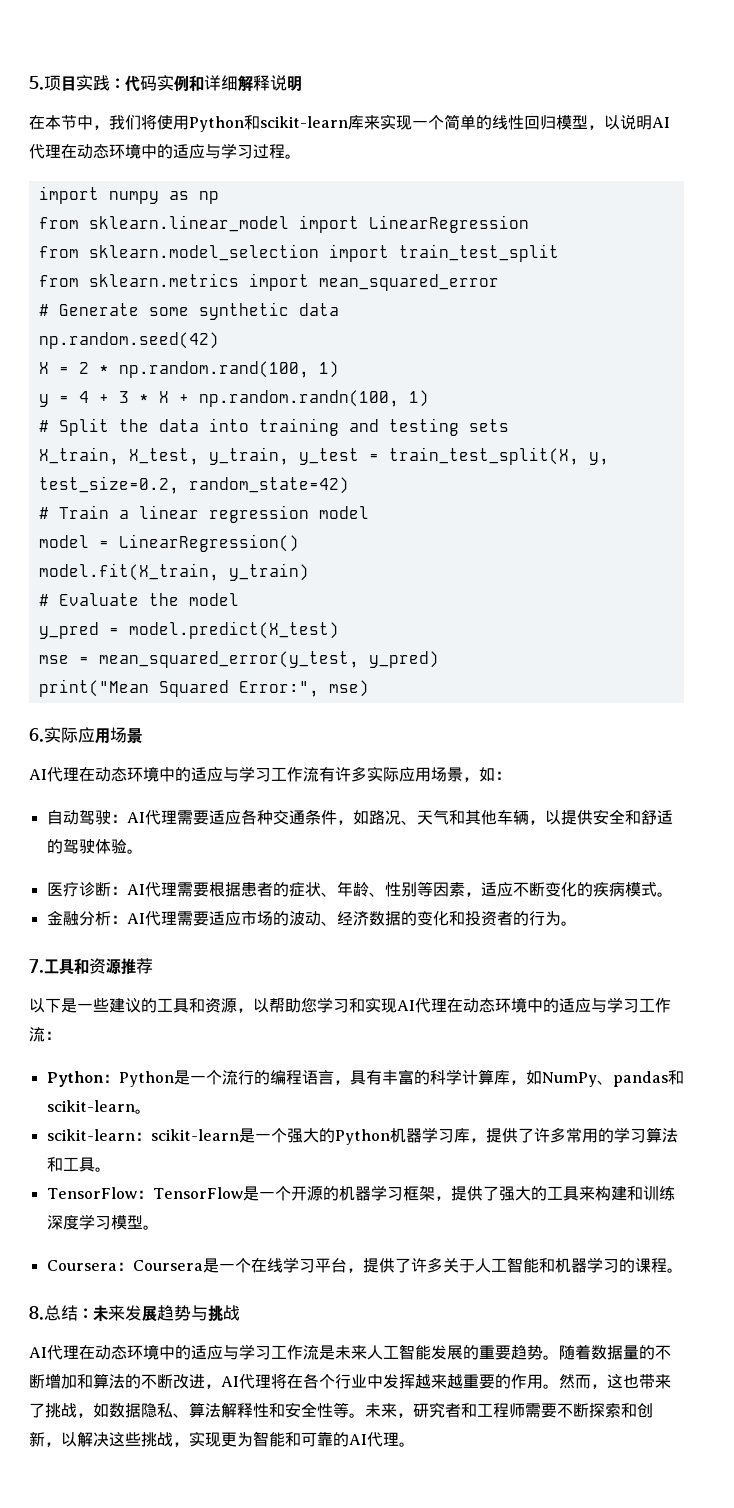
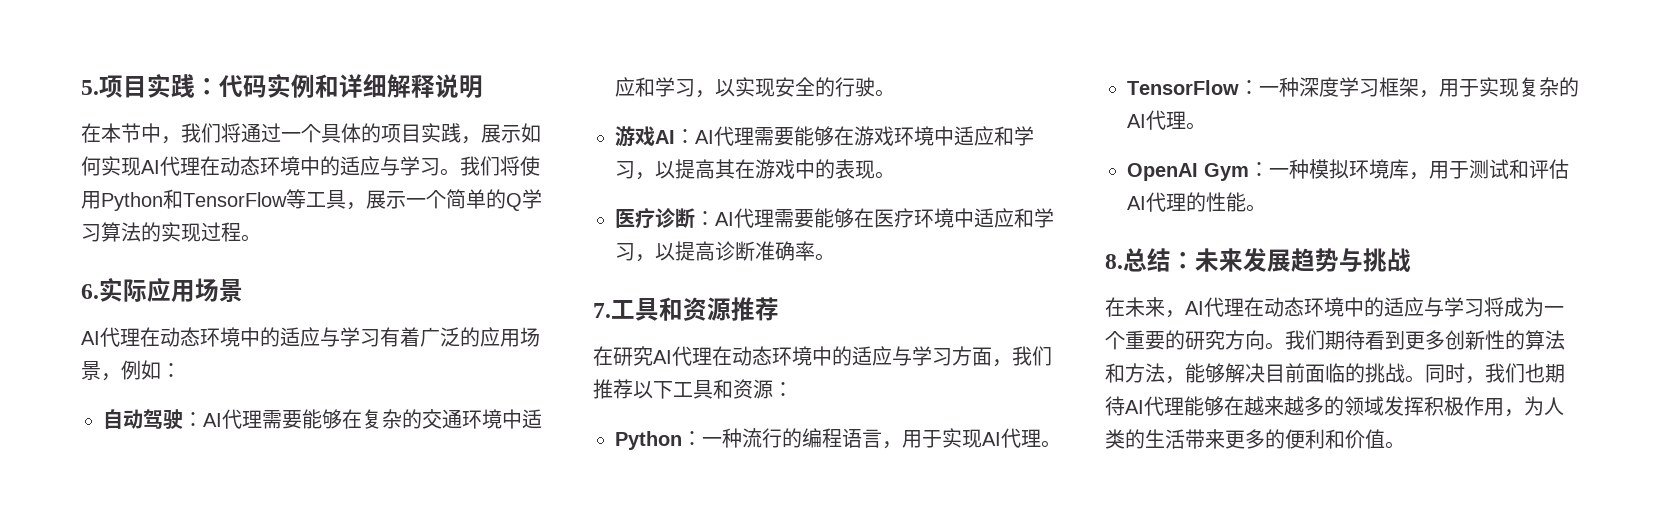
- 在本节中，我们将使用Python和scikit-learn库来实现一个简单的线性回归模型，以说明AI代理在动态环境中的适应与学习过程。
- import numpy as np
- from sklearn.linear_model import LinearRegression
- from sklearn.model_selection import train_test_split
- from sklearn.metrics import mean_squared_error
- # Generate some synthetic data
- np.random.seed(42)
- X = 2 * np.random.rand(100, 1)
- y = 4 + 3 * X + np.random.randn(100, 1)
- # Split the data into training and testing sets
- X_train, X_test, y_train, y_test = train_test_split(X, y, test_size=0.2, random_state=42)
- # Train a linear regression model
- model = LinearRegression()
- model.fit(X_train, y_train)
- # Evaluate the model
- y_pred = model.predict(X_test)
- mse = mean_squared_error(y_test, y_pred)
- print("Mean Squared Error:", mse)
+ 在本节中，我们将通过一个具体的项目实践，展示如何实现AI代理在动态环境中的适应与学习。我们将使用Python和TensorFlow等工具，展示一个简单的Q学习算法的实现过程。
- AI代理在动态环境中的适应与学习工作流有许多实际应用场景，如：
+ AI代理在动态环境中的适应与学习有着广泛的应用场景，例如：
- 自动驾驶：AI代理需要适应各种交通条件，如路况、天气和其他车辆，以提供安全和舒适的驾驶体验。
+ 自动驾驶：AI代理需要能够在复杂的交通环境中适应和学习，以实现安全的行驶。
+ 游戏AI：AI代理需要能够在游戏环境中适应和学习，以提高其在游戏中的表现。
- 医疗诊断：AI代理需要根据患者的症状、年龄、性别等因素，适应不断变化的疾病模式。
- 金融分析：AI代理需要适应市场的波动、经济数据的变化和投资者的行为。
+ 医疗诊断：AI代理需要能够在医疗环境中适应和学习，以提高诊断准确率。
- 以下是一些建议的工具和资源，以帮助您学习和实现AI代理在动态环境中的适应与学习工作流：
+ 在研究AI代理在动态环境中的适应与学习方面，我们推荐以下工具和资源：
- Python：Python是一个流行的编程语言，具有丰富的科学计算库，如NumPy、pandas和scikit-learn。
- scikit-learn：scikit-learn是一个强大的Python机器学习库，提供了许多常用的学习算法和工具。
- TensorFlow：TensorFlow是一个开源的机器学习框架，提供了强大的工具来构建和训练深度学习模型。
- Coursera：Coursera是一个在线学习平台，提供了许多关于人工智能和机器学习的课程。
+ Python：一种流行的编程语言，用于实现AI代理。
+ TensorFlow：一种深度学习框架，用于实现复杂的AI代理。
+ OpenAI Gym：一种模拟环境库，用于测试和评估AI代理的性能。
- AI代理在动态环境中的适应与学习工作流是未来人工智能发展的重要趋势。随着数据量的不断增加和算法的不断改进，AI代理将在各个行业中发挥越来越重要的作用。然而，这也带来了挑战，如数据隐私、算法解释性和安全性等。未来，研究者和工程师需要不断探索和创新，以解决这些挑战，实现更为智能和可靠的AI代理。
+ 在未来，AI代理在动态环境中的适应与学习将成为一个重要的研究方向。我们期待看到更多创新性的算法和方法，能够解决目前面临的挑战。同时，我们也期待AI代理能够在越来越多的领域发挥积极作用，为人类的生活带来更多的便利和价值。

